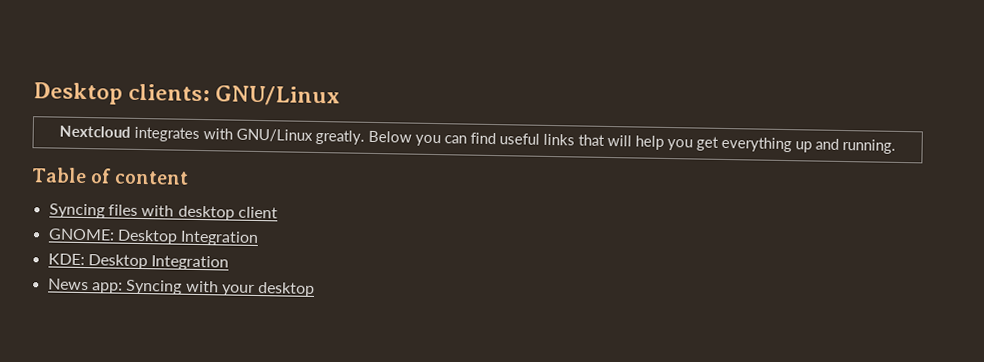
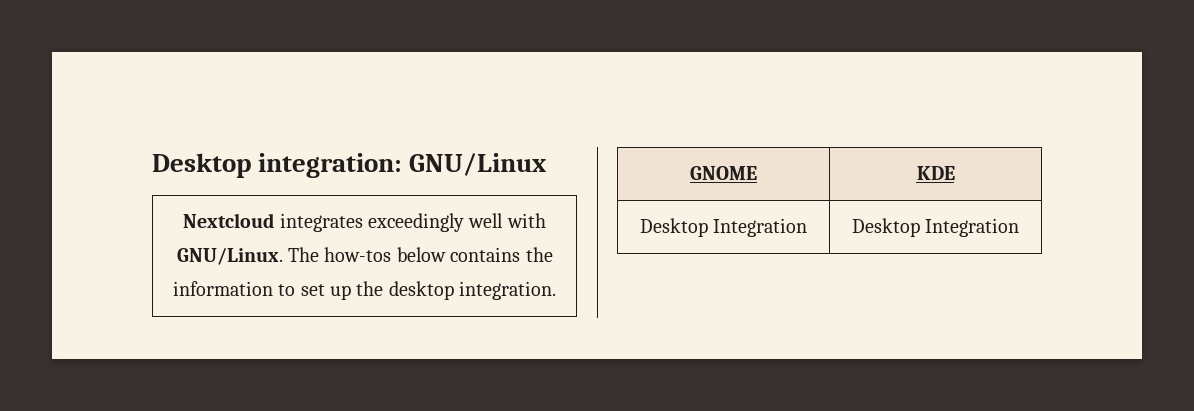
- Desktop clients: GNU/Linux
+ Desktop integration: GNU/Linux
- Nextcloud integrates with GNU/Linux greatly. Below you can find useful links that will help you get everything up and running.
- Table of content
- Syncing files with desktop client
- GNOME: Desktop Integration
- KDE: Desktop Integration
- News app: Syncing with your desktop
+ Nextcloud integrates exceedingly well with GNU/Linux. The how-tos below contains the information to set up the desktop integration.
+ GNOME | KDE
+ Desktop Integration | Desktop Integration

